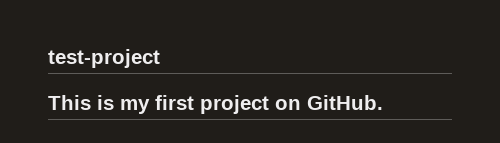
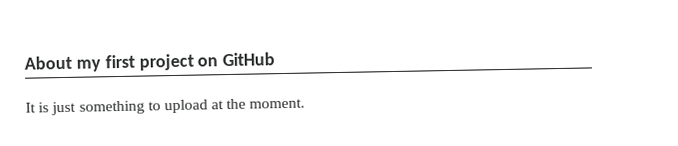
- test-project
- This is my first project on GitHub.
+ About my first project on GitHub
+ It is just something to upload at the moment.

